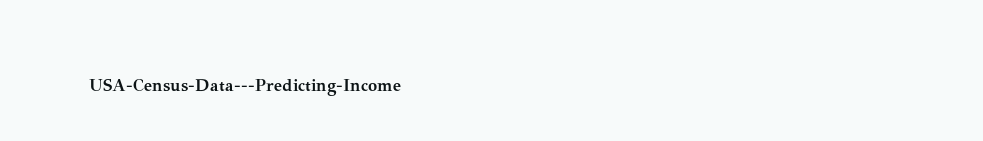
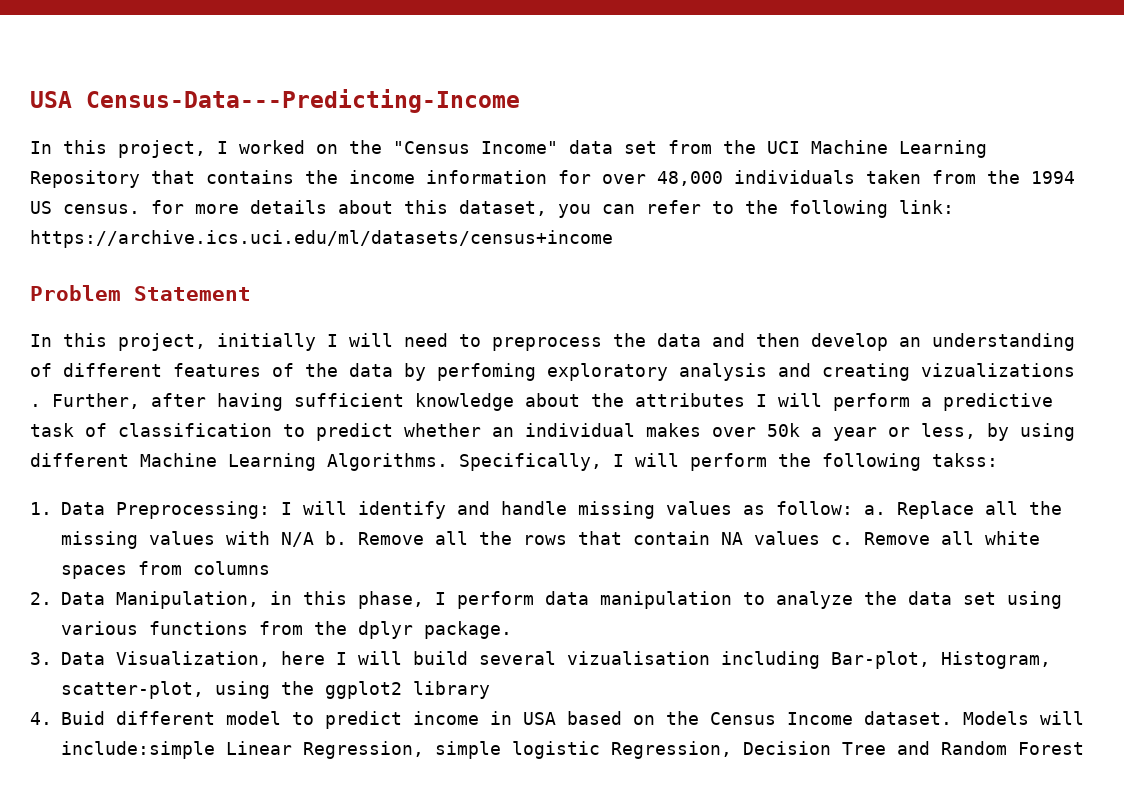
- USA-Census-Data---Predicting-Income
+ USA Census-Data---Predicting-Income
+ In this project, I worked on the "Census Income" data set from the UCI Machine Learning Repository that contains the income information for over 48,000 individuals taken from the 1994 US census. for more details about this dataset, you can refer to the following link: https://archive.ics.uci.edu/ml/datasets/census+income
+ Problem Statement
+ In this project, initially I will need to preprocess the data and then develop an understanding of different features of the data by perfoming exploratory analysis and creating vizualizations . Further, after having sufficient knowledge about the attributes I will perform a predictive task of classification to predict whether an individual makes over 50k a year or less, by using different Machine Learning Algorithms. Specifically, I will perform the following takss:
+ 1. Data Preprocessing: I will identify and handle missing values as follow: a. Replace all the missing values with N/A b. Remove all the rows that contain NA values c. Remove all white spaces from columns
+ 2. Data Manipulation, in this phase, I perform data manipulation to analyze the data set using various functions from the dplyr package.
+ 3. Data Visualization, here I will build several vizualisation including Bar-plot, Histogram, scatter-plot, using the ggplot2 library
+ 4. Buid different model to predict income in USA based on the Census Income dataset. Models will include:simple Linear Regression, simple logistic Regression, Decision Tree and Random Forest

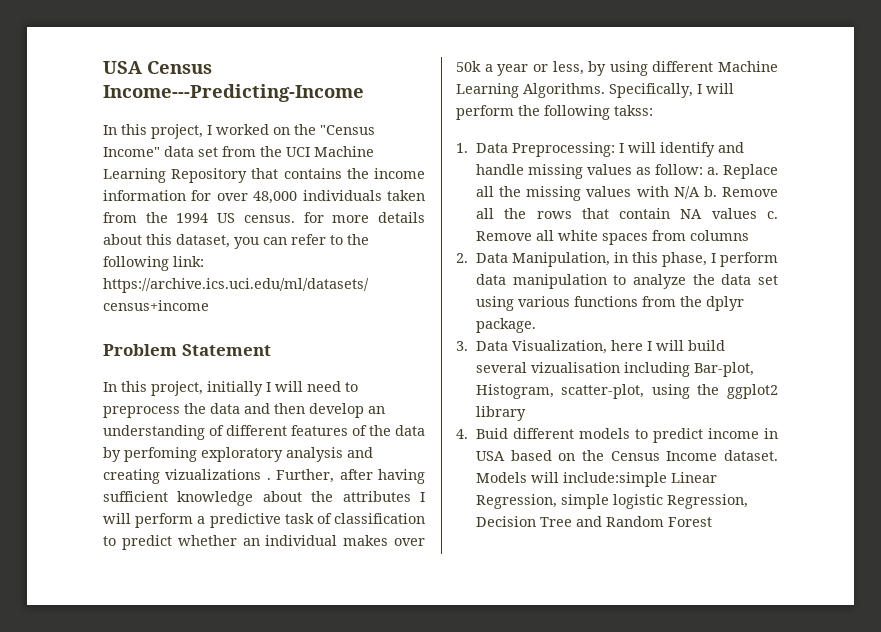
- USA Census-Data---Predicting-Income
+ USA Census Income---Predicting-Income
- 4. Buid different model to predict income in USA based on the Census Income dataset.
+ 4. Buid different models to predict income in USA based on the Census Income dataset.

